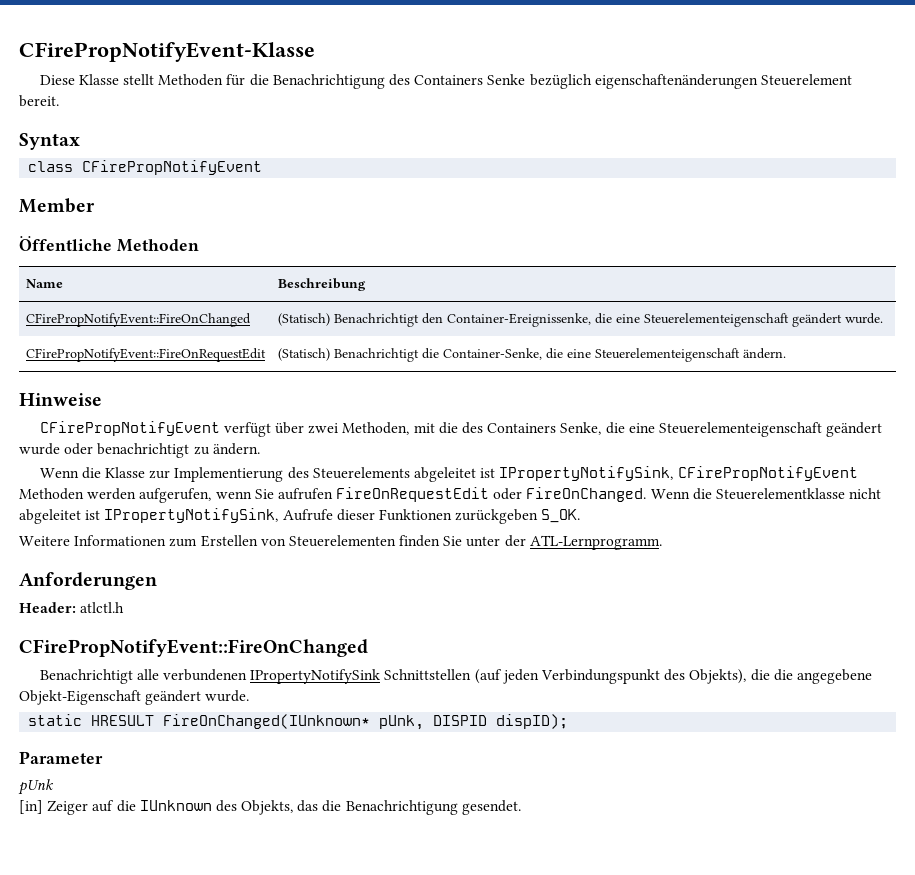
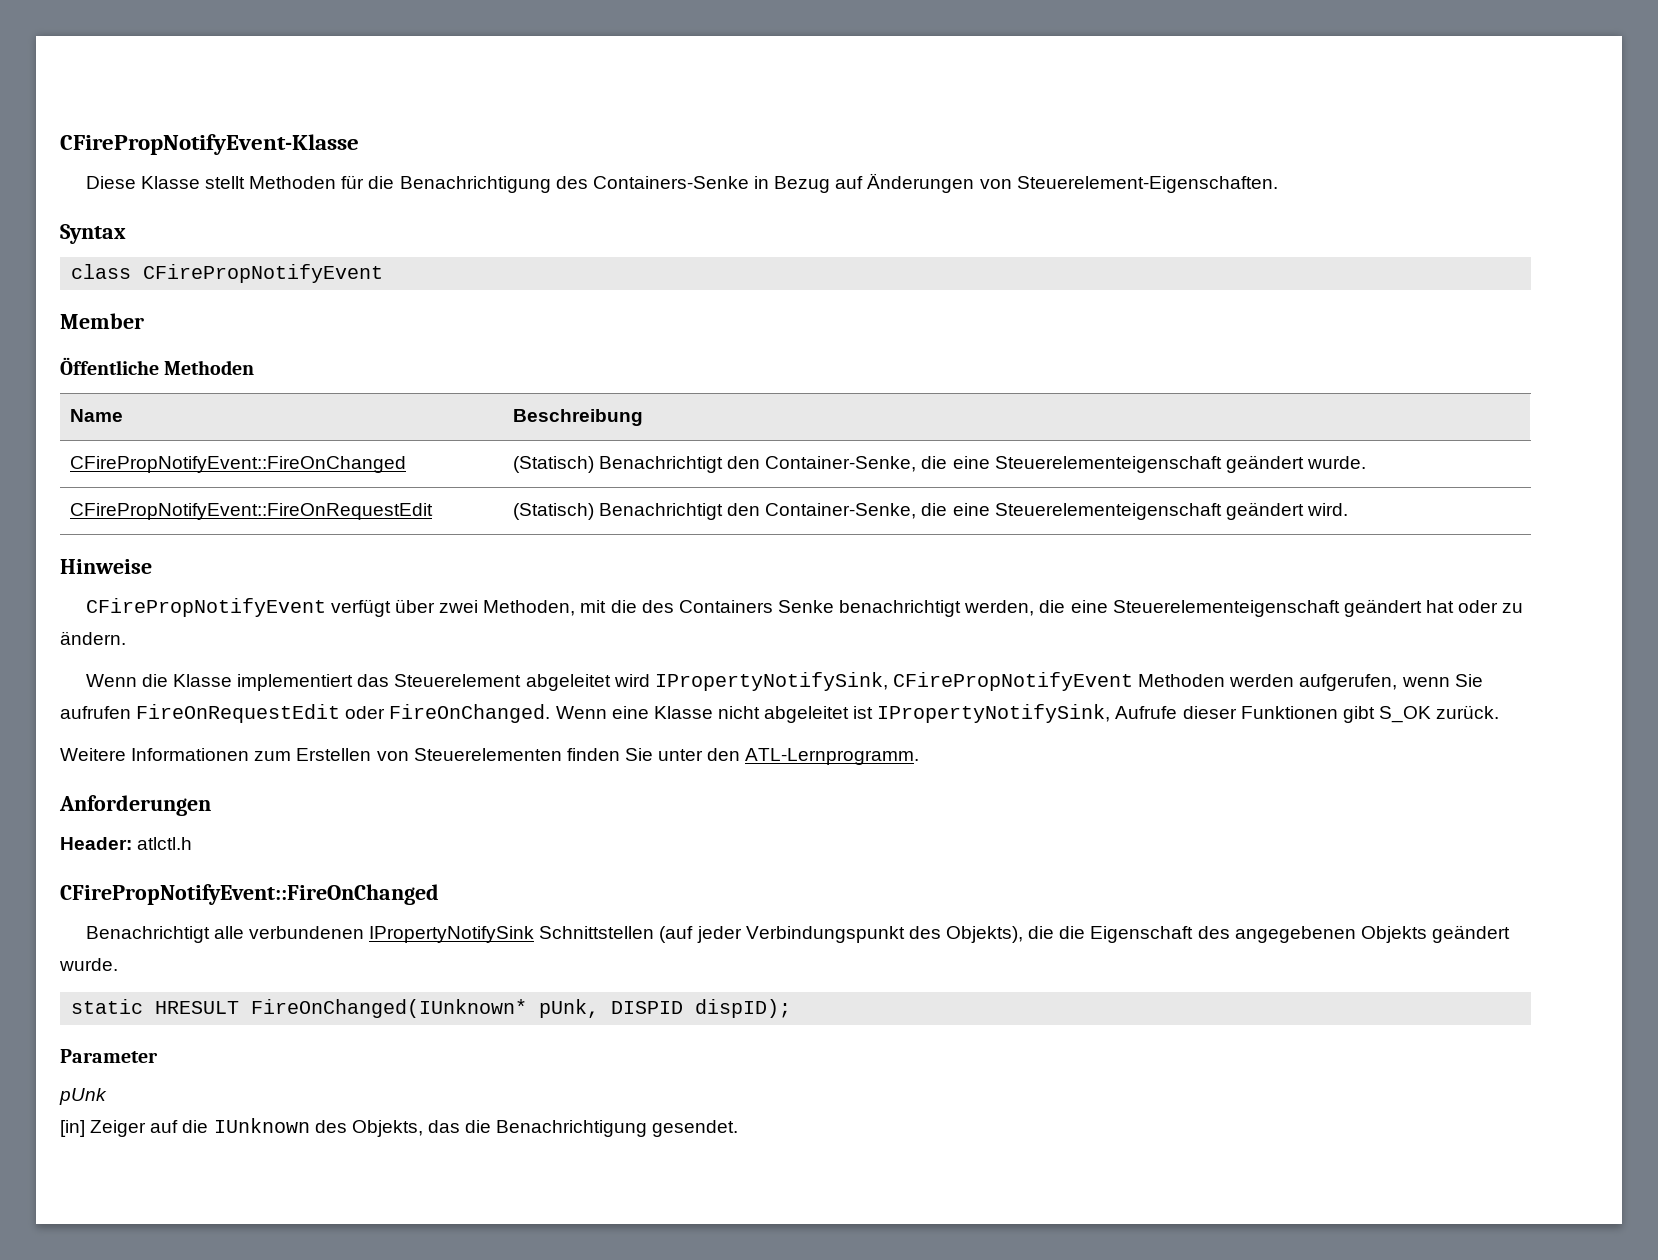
- Diese Klasse stellt Methoden für die Benachrichtigung des Containers Senke bezüglich eigenschaftenänderungen Steuerelement bereit.
+ Diese Klasse stellt Methoden für die Benachrichtigung des Containers-Senke in Bezug auf Änderungen von Steuerelement-Eigenschaften.
- CFirePropNotifyEvent::FireOnChanged | (Statisch) Benachrichtigt den Container-Ereignissenke, die eine Steuerelementeigenschaft geändert wurde.
+ CFirePropNotifyEvent::FireOnChanged | (Statisch) Benachrichtigt den Container-Senke, die eine Steuerelementeigenschaft geändert wurde.
- CFirePropNotifyEvent::FireOnRequestEdit | (Statisch) Benachrichtigt die Container-Senke, die eine Steuerelementeigenschaft ändern.
+ CFirePropNotifyEvent::FireOnRequestEdit | (Statisch) Benachrichtigt den Container-Senke, die eine Steuerelementeigenschaft geändert wird.
- CFirePropNotifyEvent verfügt über zwei Methoden, mit die des Containers Senke, die eine Steuerelementeigenschaft geändert wurde oder benachrichtigt zu ändern.
+ CFirePropNotifyEvent verfügt über zwei Methoden, mit die des Containers Senke benachrichtigt werden, die eine Steuerelementeigenschaft geändert hat oder zu ändern.
- Wenn die Klasse zur Implementierung des Steuerelements abgeleitet ist IPropertyNotifySink, CFirePropNotifyEvent Methoden werden aufgerufen, wenn Sie aufrufen FireOnRequestEdit oder FireOnChanged.
+ Wenn die Klasse implementiert das Steuerelement abgeleitet wird IPropertyNotifySink, CFirePropNotifyEvent Methoden werden aufgerufen, wenn Sie aufrufen FireOnRequestEdit oder FireOnChanged.
- Wenn die Steuerelementklasse nicht abgeleitet ist IPropertyNotifySink, Aufrufe dieser Funktionen zurückgeben S_OK.
+ Wenn eine Klasse nicht abgeleitet ist IPropertyNotifySink, Aufrufe dieser Funktionen gibt S_OK zurück.
- Weitere Informationen zum Erstellen von Steuerelementen finden Sie unter der ATL-Lernprogramm.
+ Weitere Informationen zum Erstellen von Steuerelementen finden Sie unter den ATL-Lernprogramm.
- Benachrichtigt alle verbundenen IPropertyNotifySink Schnittstellen (auf jeden Verbindungspunkt des Objekts), die die angegebene Objekt-Eigenschaft geändert wurde.
+ Benachrichtigt alle verbundenen IPropertyNotifySink Schnittstellen (auf jeder Verbindungspunkt des Objekts), die die Eigenschaft des angegebenen Objekts geändert wurde.

